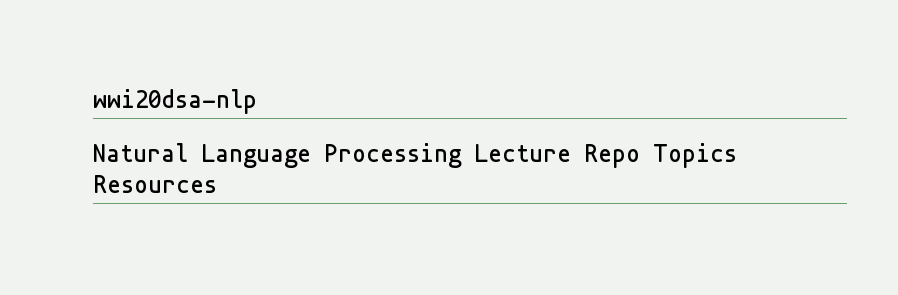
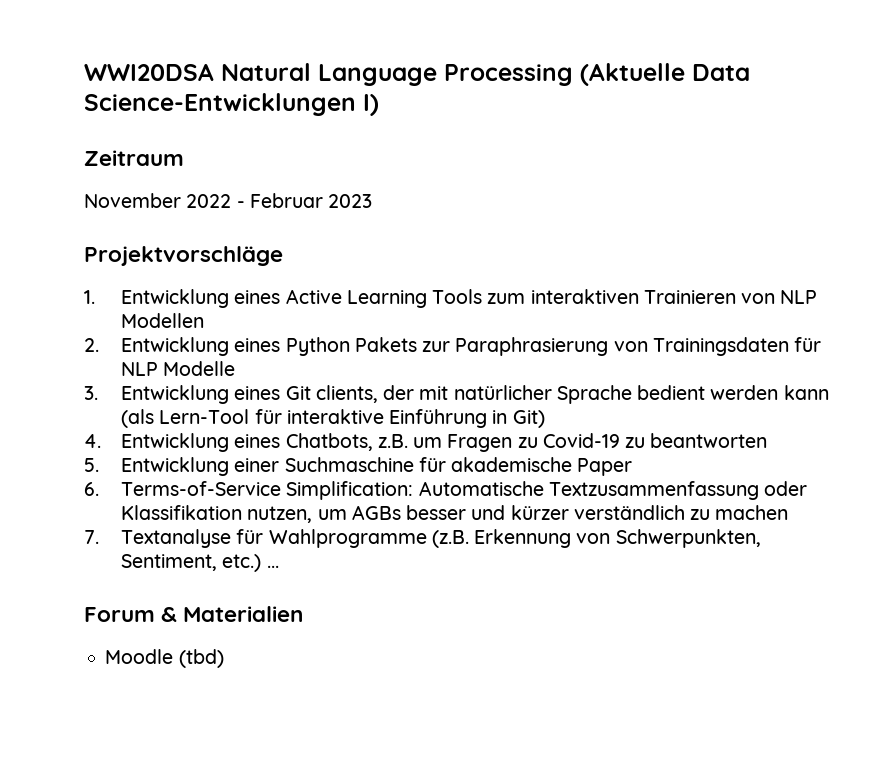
- wwi20dsa-nlp
- Natural Language Processing Lecture Repo Topics Resources
+ WWI20DSA Natural Language Processing (Aktuelle Data Science-Entwicklungen I)
+ Zeitraum
+ November 2022 - Februar 2023
+ Projektvorschläge
+ 1. Entwicklung eines Active Learning Tools zum interaktiven Trainieren von NLP Modellen
+ 2. Entwicklung eines Python Pakets zur Paraphrasierung von Trainingsdaten für NLP Modelle
+ 3. Entwicklung eines Git clients, der mit natürlicher Sprache bedient werden kann (als Lern-Tool für interaktive Einführung in Git)
+ 4. Entwicklung eines Chatbots, z.B. um Fragen zu Covid-19 zu beantworten
+ 5. Entwicklung einer Suchmaschine für akademische Paper
+ 6. Terms-of-Service Simplification: Automatische Textzusammenfassung oder Klassifikation nutzen, um AGBs besser und kürzer verständlich zu machen
+ 7. Textanalyse für Wahlprogramme (z.B. Erkennung von Schwerpunkten, Sentiment, etc.) ...
+ Forum & Materialien
+ Moodle (tbd)

